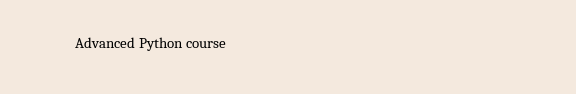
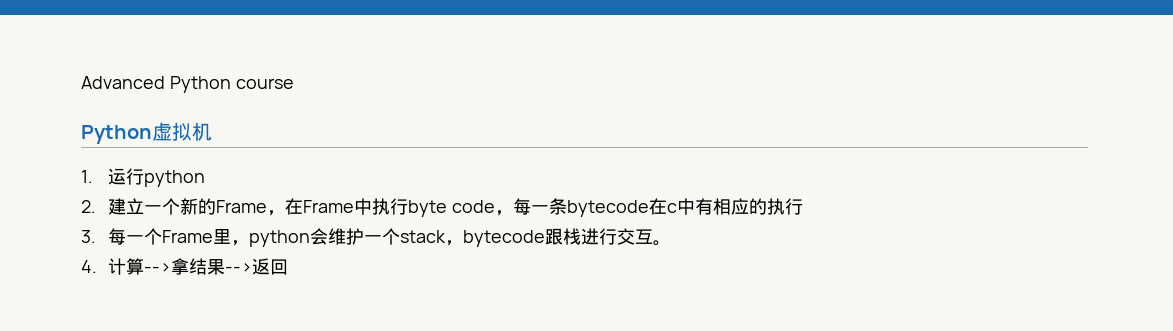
+ Python虚拟机
+ 1.运行python
+ 2.建立一个新的Frame，在Frame中执行byte code，每一条bytecode在c中有相应的执行
+ 3.每一个Frame里，python会维护一个stack，bytecode跟栈进行交互。
+ 4.计算-->拿结果-->返回

